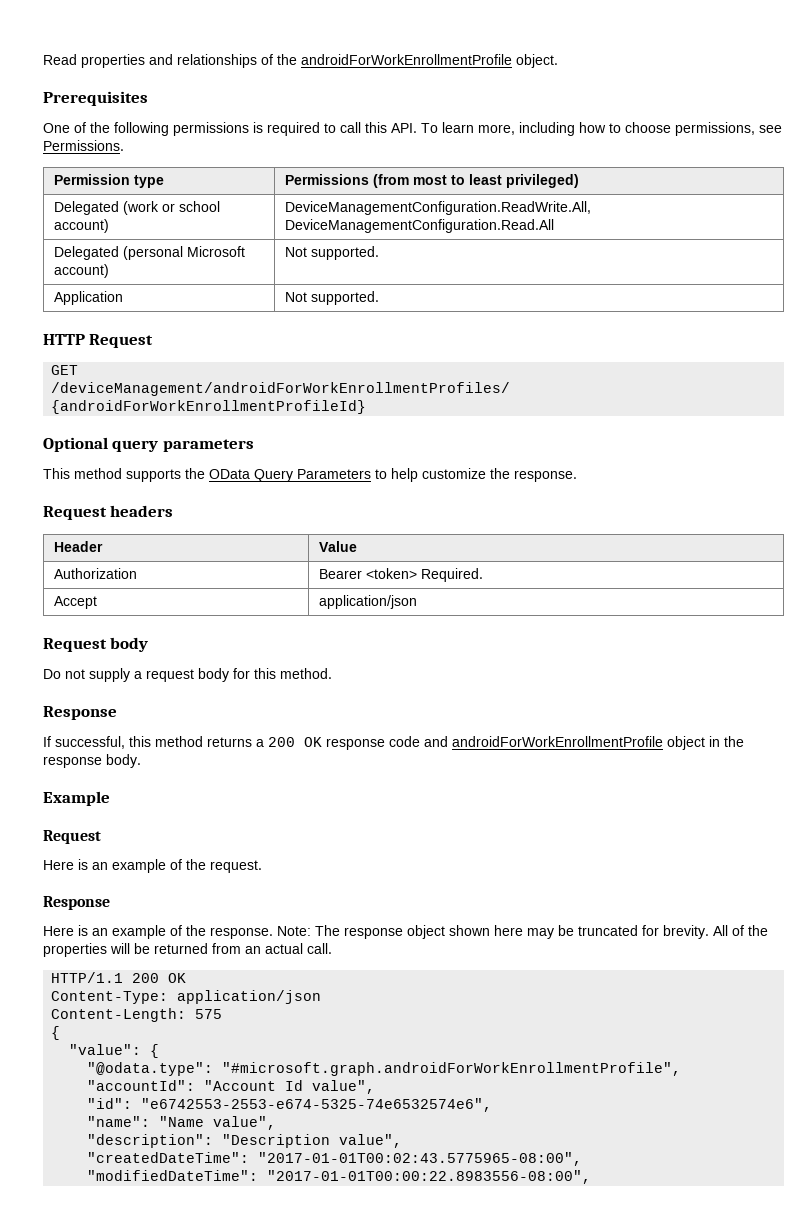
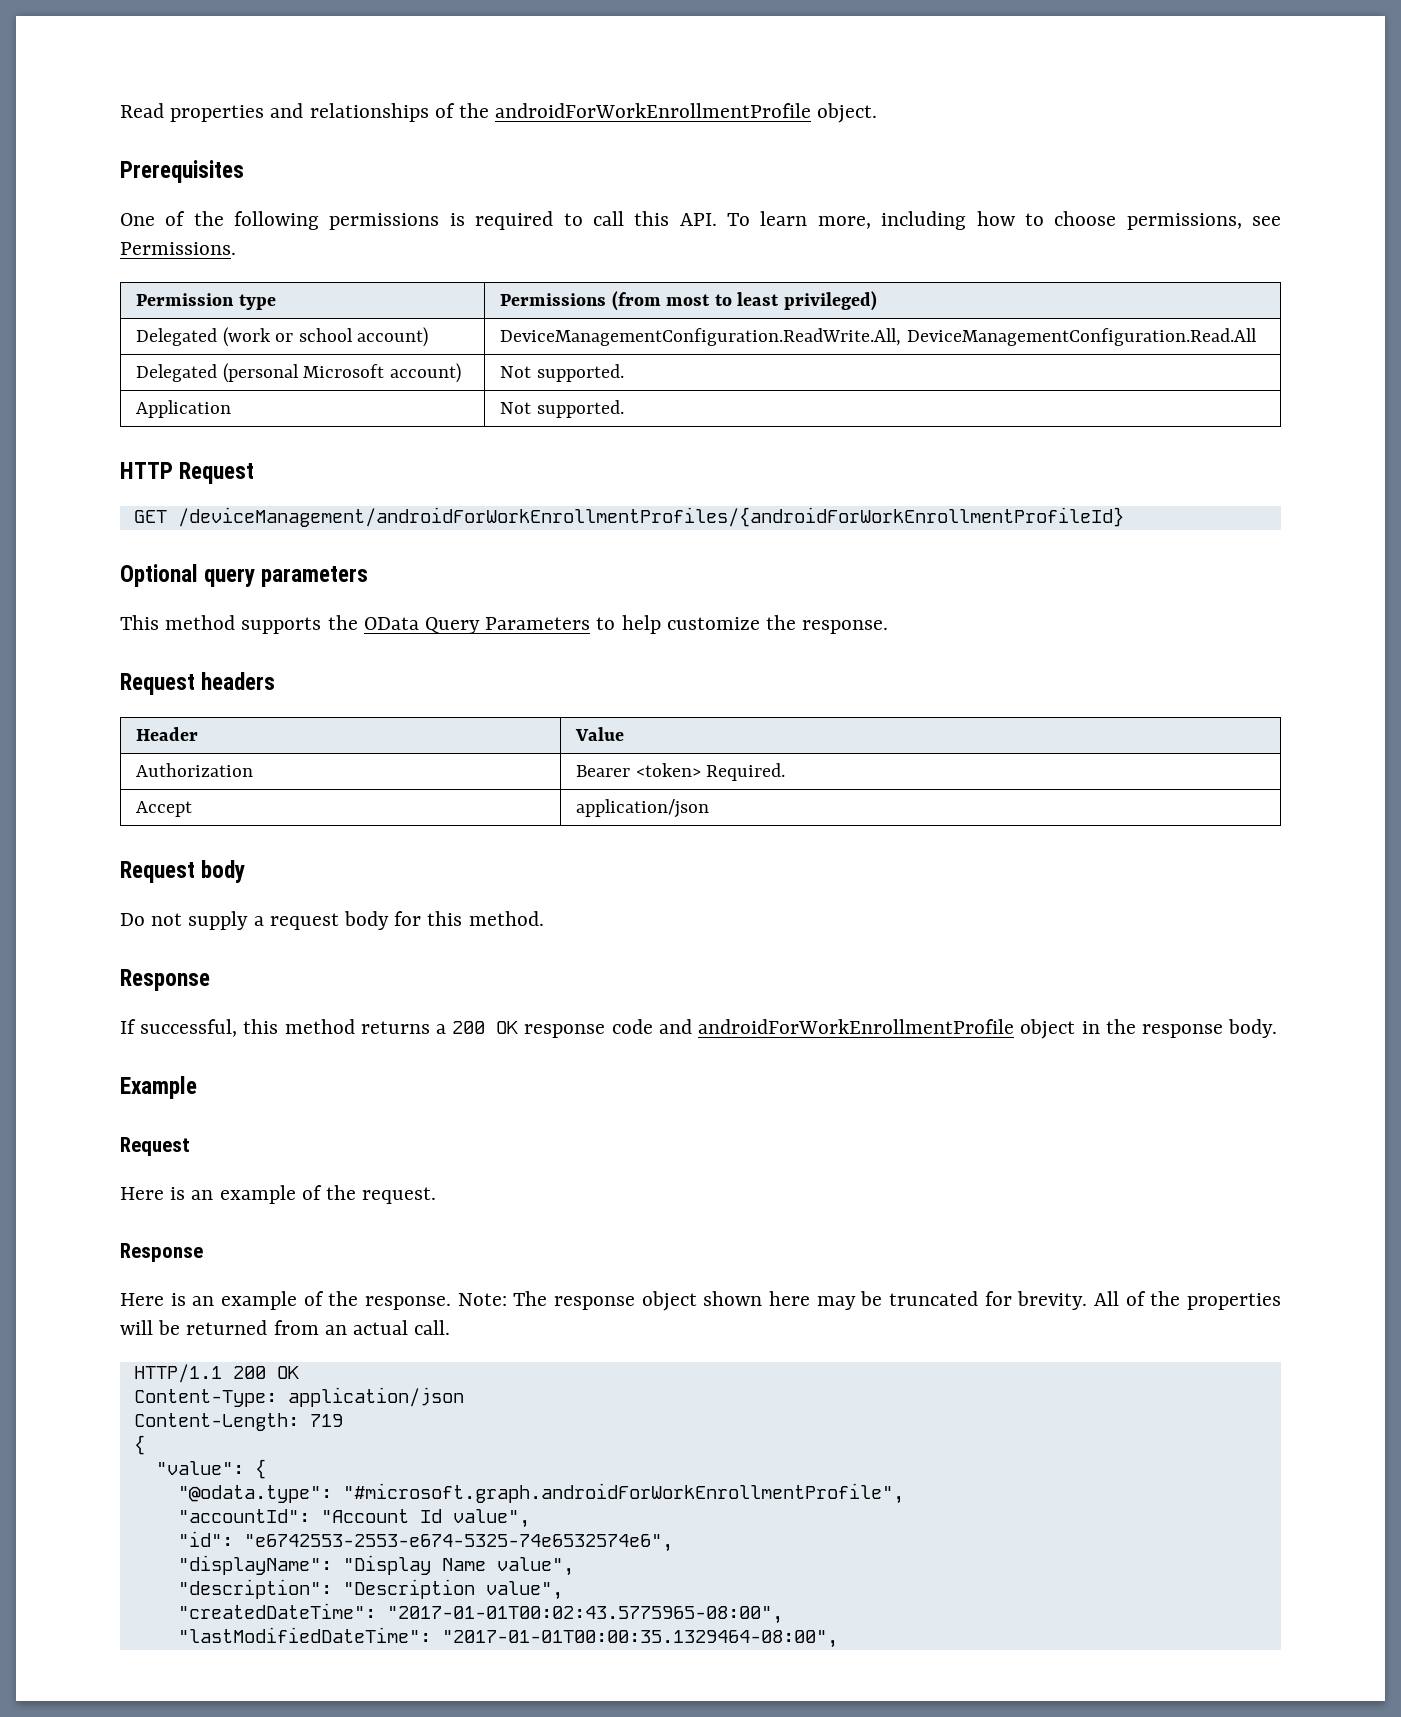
- Content-Length: 575
+ Content-Length: 719
- "name": "Name value",
+ "displayName": "Display Name value",
- "modifiedDateTime": "2017-01-01T00:00:22.8983556-08:00",
+ "lastModifiedDateTime": "2017-01-01T00:00:35.1329464-08:00",

